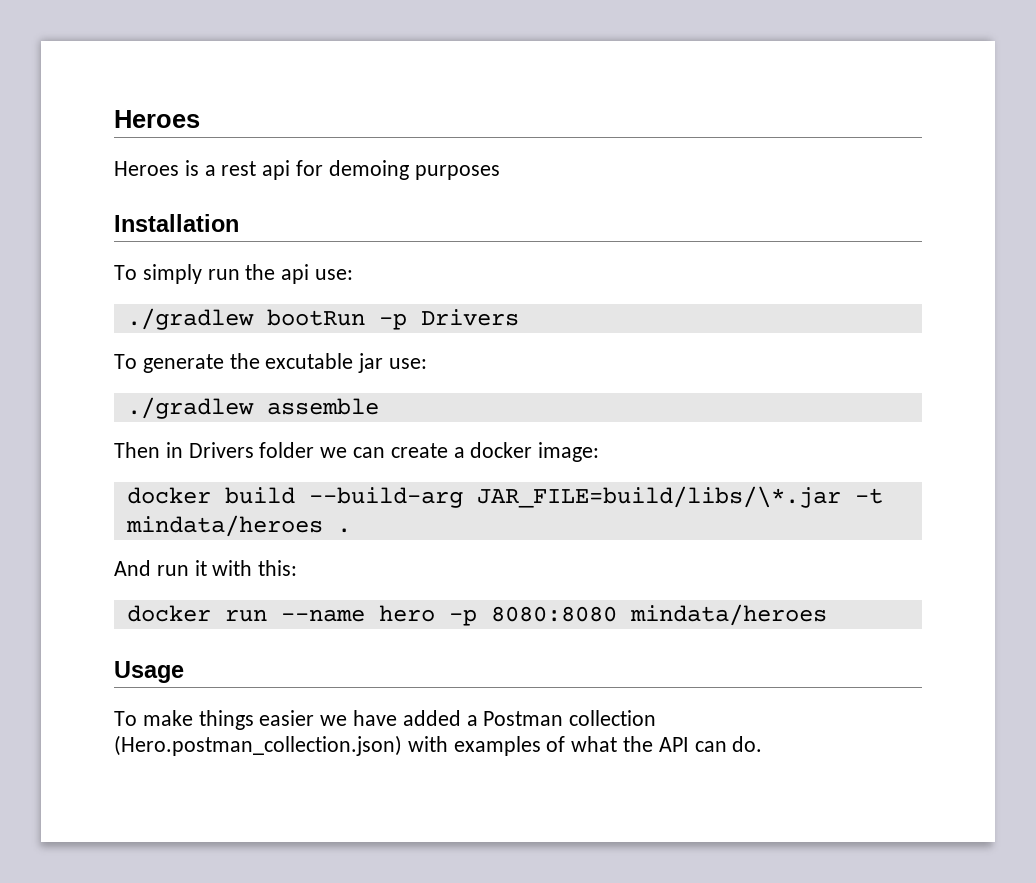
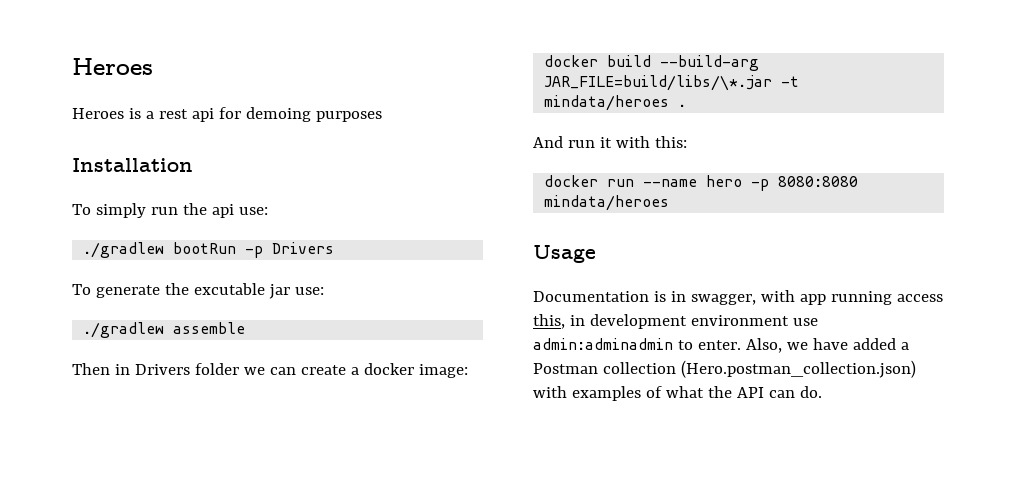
- To make things easier we have added a Postman collection (Hero.postman_collection.json) with examples of what the API can do.
+ Documentation is in swagger, with app running access this, in development environment use admin:adminadmin to enter. Also, we have added a Postman collection (Hero.postman_collection.json) with examples of what the API can do.

